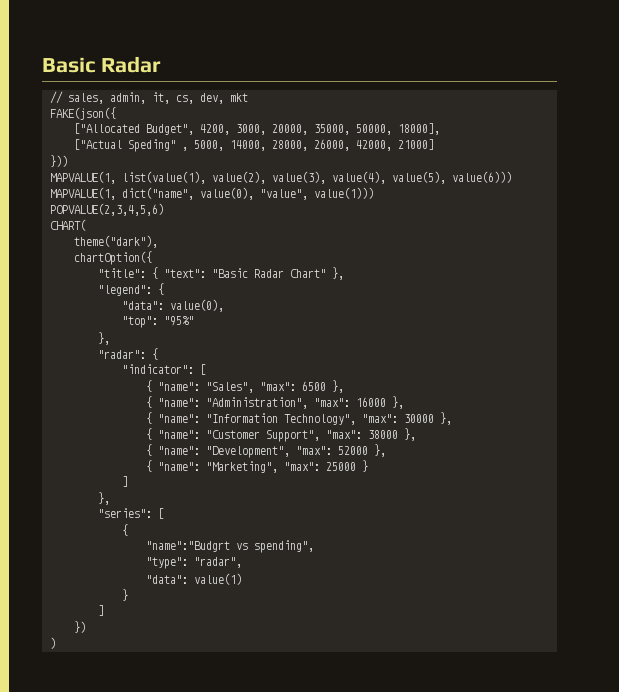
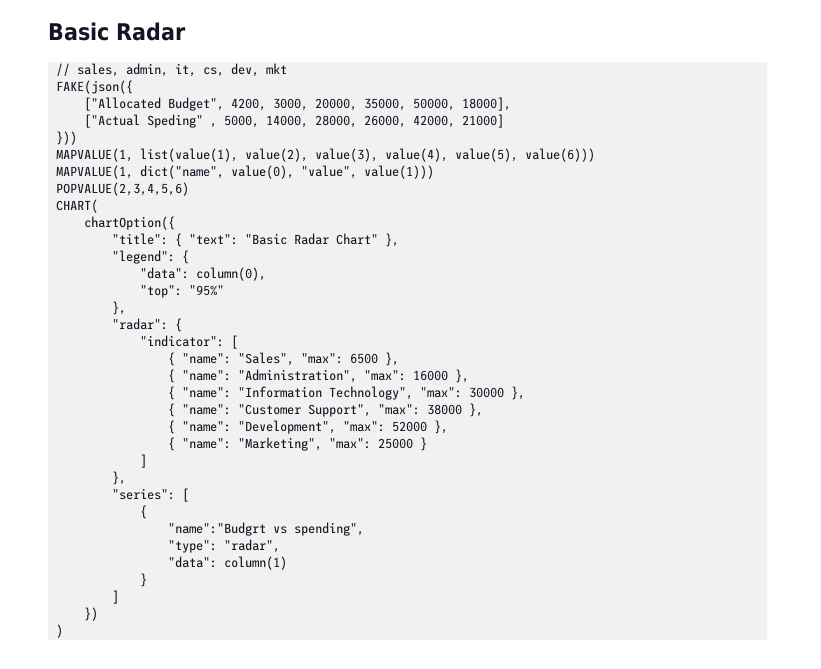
- theme("dark"),
- "data": value(0),
+ "data": column(0),
- "data": value(1)
+ "data": column(1)

